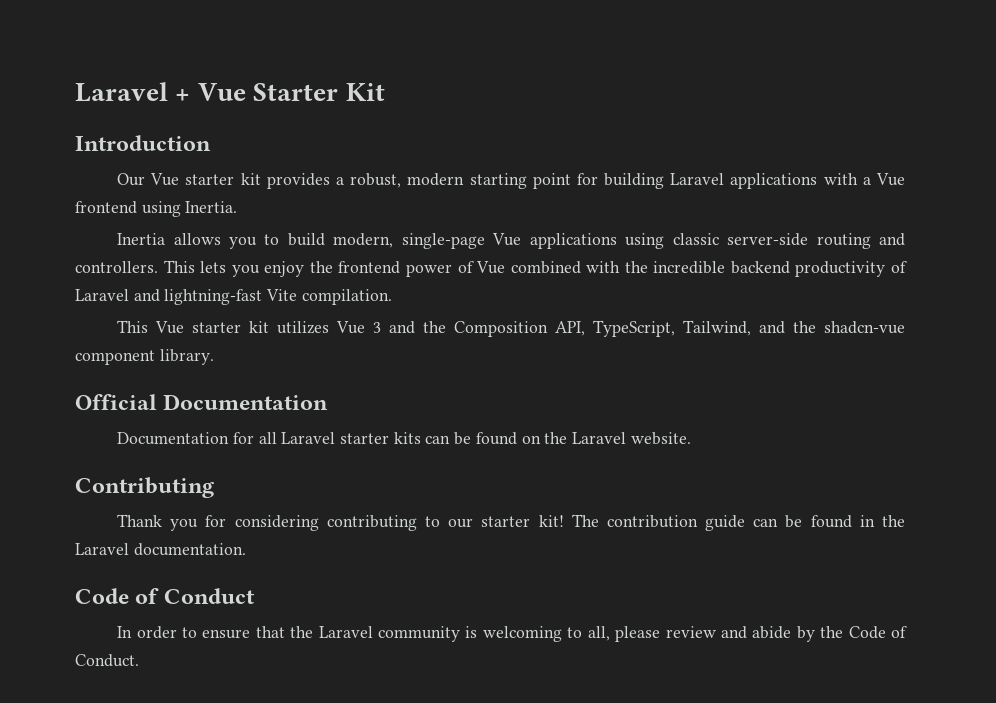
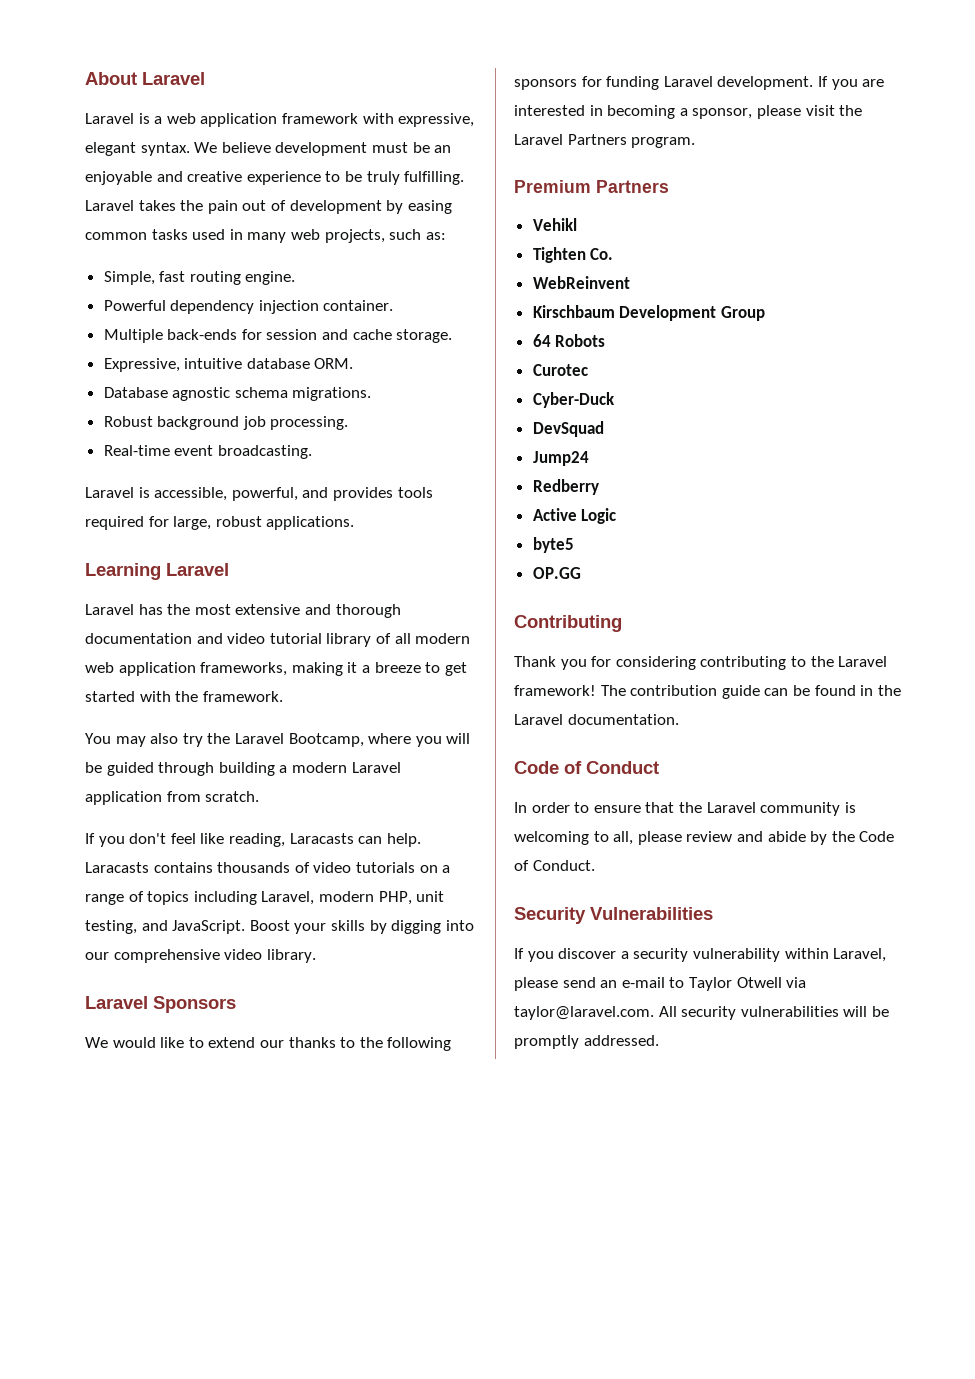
- Laravel + Vue Starter Kit
- Introduction
- Our Vue starter kit provides a robust, modern starting point for building Laravel applications with a Vue frontend using Inertia.
- Inertia allows you to build modern, single-page Vue applications using classic server-side routing and controllers. This lets you enjoy the frontend power of Vue combined with the incredible backend productivity of Laravel and lightning-fast Vite compilation.
- This Vue starter kit utilizes Vue 3 and the Composition API, TypeScript, Tailwind, and the shadcn-vue component library.
- Official Documentation
- Documentation for all Laravel starter kits can be found on the Laravel website.
+ About Laravel
+ Laravel is a web application framework with expressive, elegant syntax. We believe development must be an enjoyable and creative experience to be truly fulfilling. Laravel takes the pain out of development by easing common tasks used in many web projects, such as:
+ Simple, fast routing engine.
+ Powerful dependency injection container.
+ Multiple back-ends for session and cache storage.
+ Expressive, intuitive database ORM.
+ Database agnostic schema migrations.
+ Robust background job processing.
+ Real-time event broadcasting.
+ Laravel is accessible, powerful, and provides tools required for large, robust applications.
+ Learning Laravel
+ Laravel has the most extensive and thorough documentation and video tutorial library of all modern web application frameworks, making it a breeze to get started with the framework.
+ You may also try the Laravel Bootcamp, where you will be guided through building a modern Laravel application from scratch.
+ If you don't feel like reading, Laracasts can help. Laracasts contains thousands of video tutorials on a range of topics including Laravel, modern PHP, unit testing, and JavaScript. Boost your skills by digging into our comprehensive video library.
+ Laravel Sponsors
+ We would like to extend our thanks to the following sponsors for funding Laravel development. If you are interested in becoming a sponsor, please visit the Laravel Partners program.
+ Premium Partners
+ Vehikl
+ Tighten Co.
+ WebReinvent
+ Kirschbaum Development Group
+ 64 Robots
+ Curotec
+ Cyber-Duck
+ DevSquad
+ Jump24
+ Redberry
+ Active Logic
+ byte5
+ OP.GG
- Thank you for considering contributing to our starter kit!
+ Thank you for considering contributing to the Laravel framework!
+ Security Vulnerabilities
+ If you discover a security vulnerability within Laravel, please send an e-mail to Taylor Otwell via taylor@laravel.com. All security vulnerabilities will be promptly addressed.

